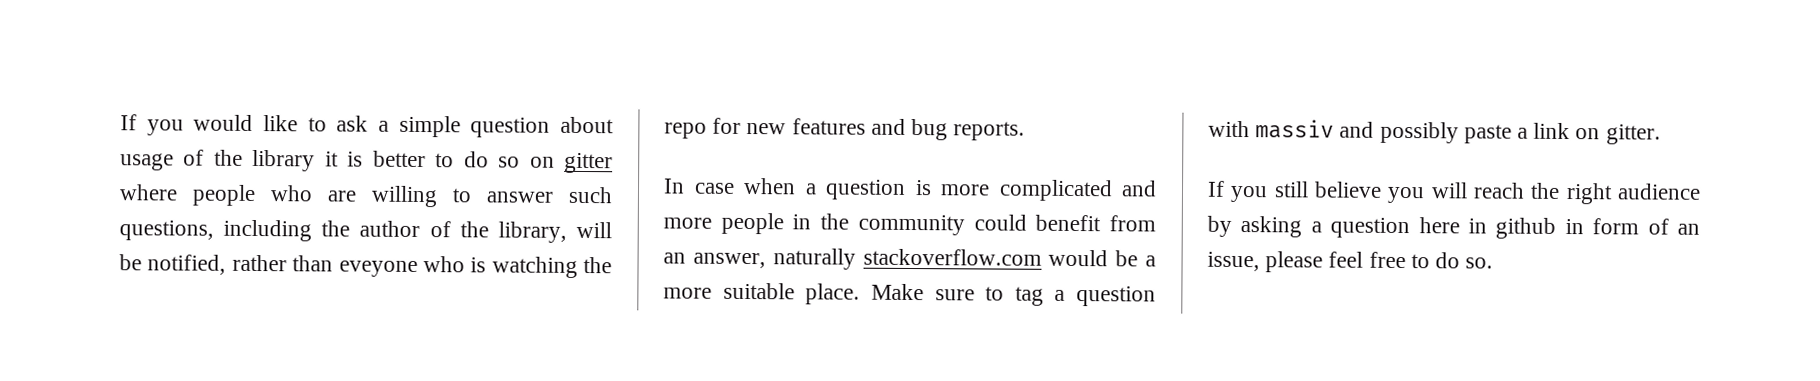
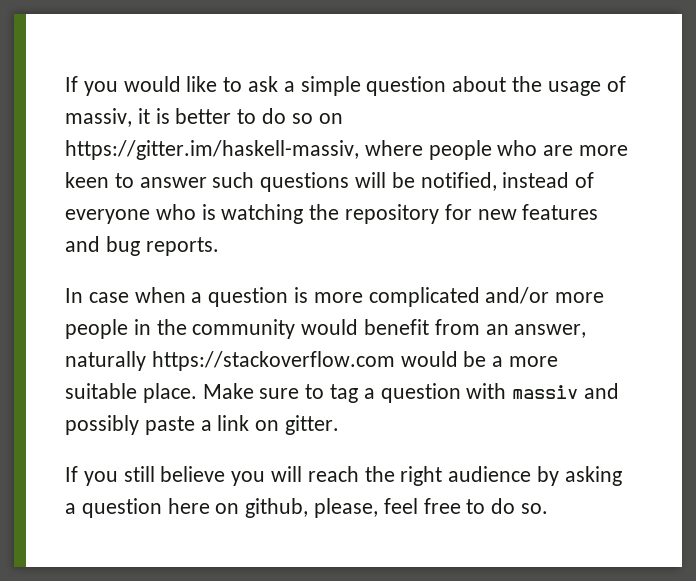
- If you would like to ask a simple question about usage of the library it is better to do so on gitter where people who are willing to answer such questions, including the author of the library, will be notified, rather than eveyone who is watching the repo for new features and bug reports.
+ If you would like to ask a simple question about the usage of massiv, it is better to do so on https://gitter.im/haskell-massiv, where people who are more keen to answer such questions will be notified, instead of everyone who is watching the repository for new features and bug reports.
- In case when a question is more complicated and more people in the community could benefit from an answer, naturally stackoverflow.com would be a more suitable place.
+ In case when a question is more complicated and/or more people in the community would benefit from an answer, naturally https://stackoverflow.com would be a more suitable place.
- If you still believe you will reach the right audience by asking a question here in github in form of an issue, please feel free to do so.
+ If you still believe you will reach the right audience by asking a question here on github, please, feel free to do so.

